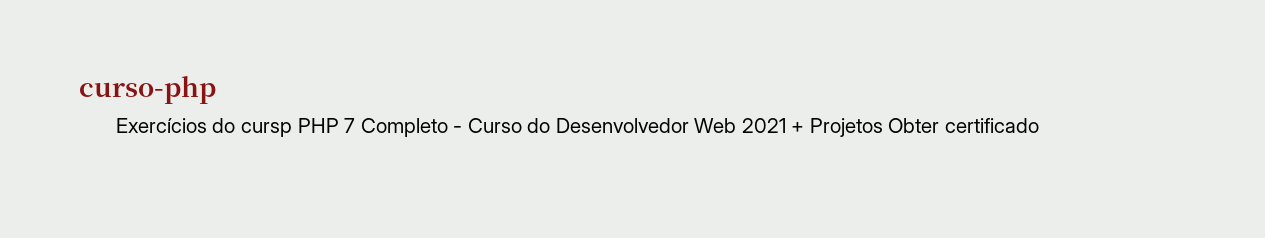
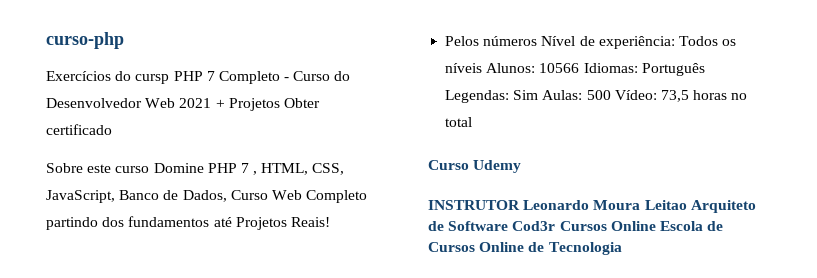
+ Sobre este curso Domine PHP 7 , HTML, CSS, JavaScript, Banco de Dados, Curso Web Completo partindo dos fundamentos até Projetos Reais!
+ Pelos números Nível de experiência: Todos os níveis Alunos: 10566 Idiomas: Português Legendas: Sim Aulas: 500 Vídeo: 73,5 horas no total
+ Curso Udemy
+ INSTRUTOR Leonardo Moura Leitao Arquiteto de Software Cod3r Cursos Online Escola de Cursos Online de Tecnologia

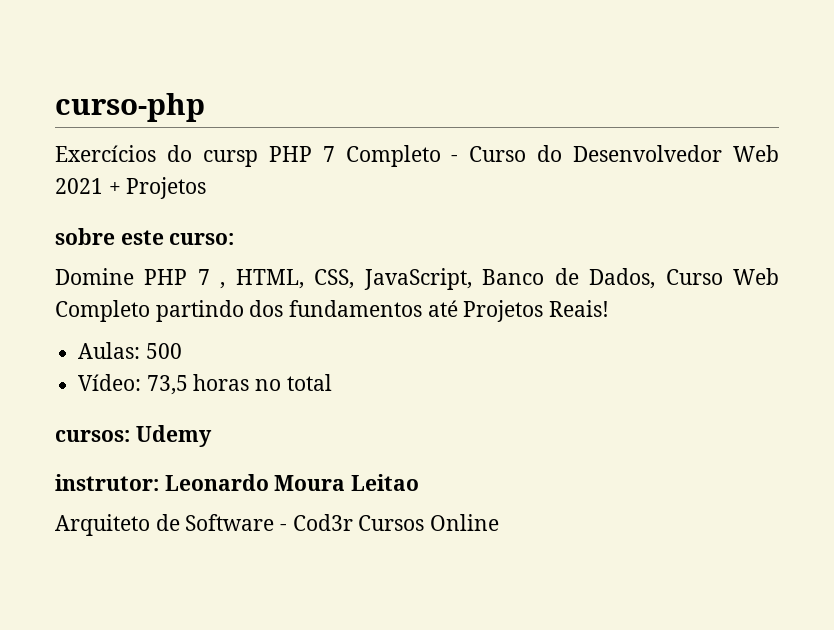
- Exercícios do cursp PHP 7 Completo - Curso do Desenvolvedor Web 2021 + Projetos Obter certificado
- Sobre este curso Domine PHP 7 , HTML, CSS, JavaScript, Banco de Dados, Curso Web Completo partindo dos fundamentos até Projetos Reais!
+ Exercícios do cursp PHP 7 Completo - Curso do Desenvolvedor Web 2021 + Projetos
+ sobre este curso:
+ Domine PHP 7 , HTML, CSS, JavaScript, Banco de Dados, Curso Web Completo partindo dos fundamentos até Projetos Reais!
- Pelos números Nível de experiência: Todos os níveis Alunos: 10566 Idiomas: Português Legendas: Sim Aulas: 500 Vídeo: 73,5 horas no total
+ Aulas: 500
+ Vídeo: 73,5 horas no total
- Curso Udemy
+ cursos: Udemy
- INSTRUTOR Leonardo Moura Leitao Arquiteto de Software Cod3r Cursos Online Escola de Cursos Online de Tecnologia
+ instrutor: Leonardo Moura Leitao
+ Arquiteto de Software - Cod3r Cursos Online

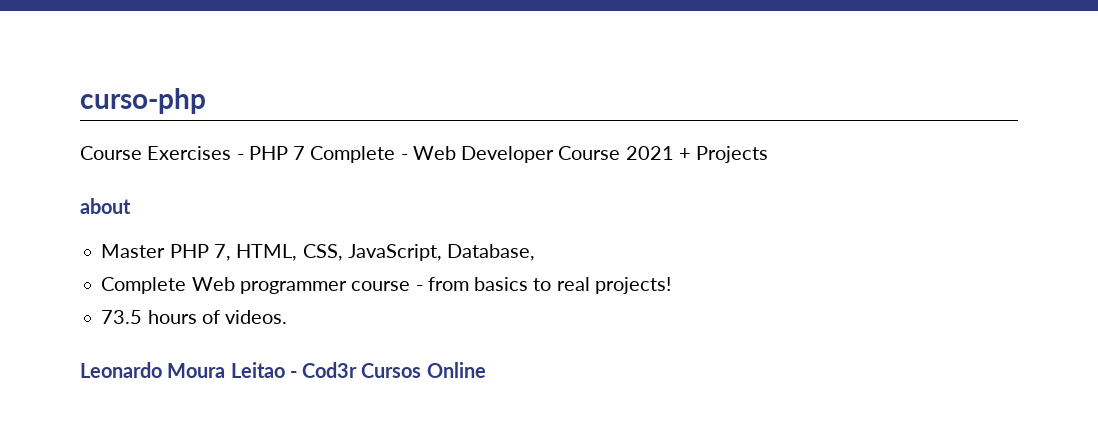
- Exercícios do cursp PHP 7 Completo - Curso do Desenvolvedor Web 2021 + Projetos
- sobre este curso:
- Domine PHP 7 , HTML, CSS, JavaScript, Banco de Dados, Curso Web Completo partindo dos fundamentos até Projetos Reais!
- Aulas: 500
- Vídeo: 73,5 horas no total
- cursos: Udemy
- instrutor: Leonardo Moura Leitao
- Arquiteto de Software - Cod3r Cursos Online
+ Course Exercises - PHP 7 Complete - Web Developer Course 2021 + Projects
+ about
+ Master PHP 7, HTML, CSS, JavaScript, Database,
+ Complete Web programmer course - from basics to real projects!
+ 73.5 hours of videos.
+ Leonardo Moura Leitao - Cod3r Cursos Online

